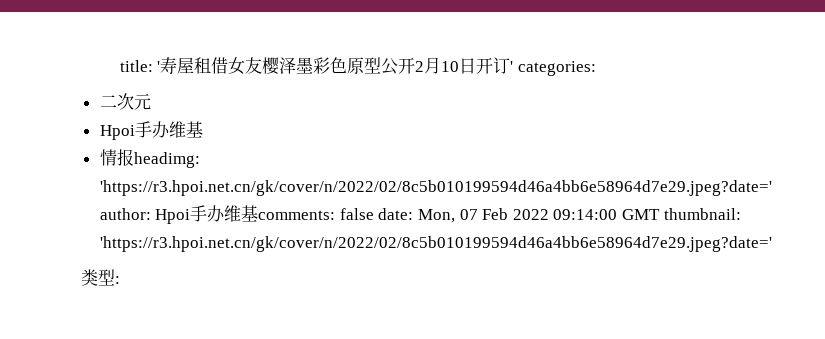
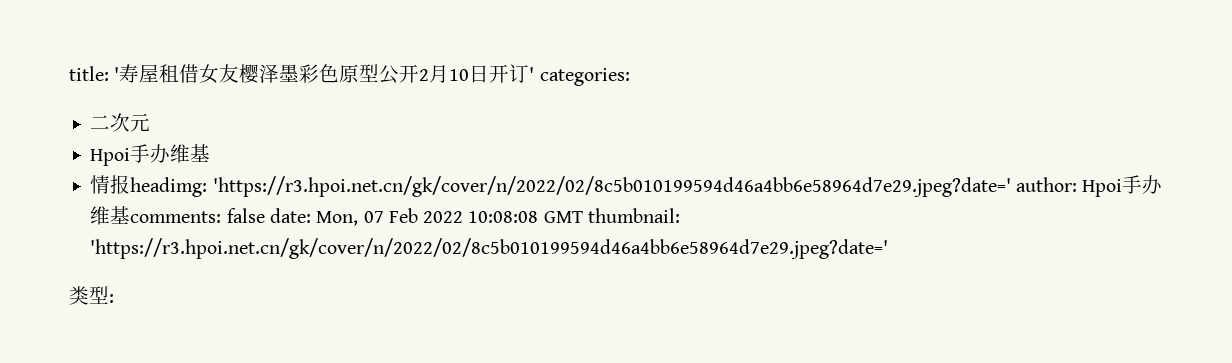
- 情报headimg: 'https://r3.hpoi.net.cn/gk/cover/n/2022/02/8c5b010199594d46a4bb6e58964d7e29.jpeg?date=' author: Hpoi手办维基comments: false date: Mon, 07 Feb 2022 09:14:00 GMT thumbnail: 'https://r3.hpoi.net.cn/gk/cover/n/2022/02/8c5b010199594d46a4bb6e58964d7e29.jpeg?date='
+ 情报headimg: 'https://r3.hpoi.net.cn/gk/cover/n/2022/02/8c5b010199594d46a4bb6e58964d7e29.jpeg?date=' author: Hpoi手办维基comments: false date: Mon, 07 Feb 2022 10:08:08 GMT thumbnail: 'https://r3.hpoi.net.cn/gk/cover/n/2022/02/8c5b010199594d46a4bb6e58964d7e29.jpeg?date='

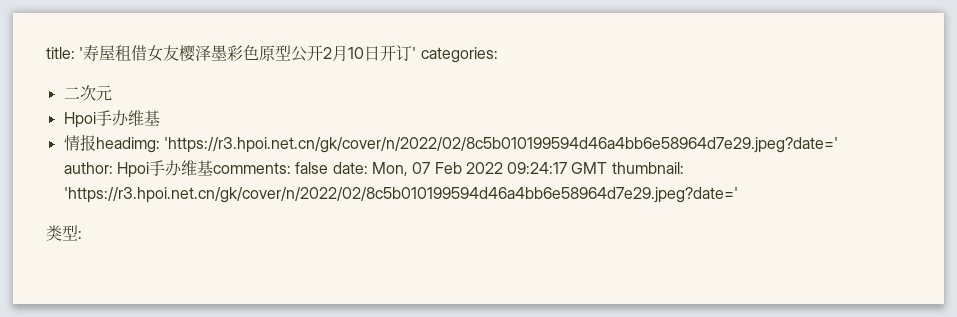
- 情报headimg: 'https://r3.hpoi.net.cn/gk/cover/n/2022/02/8c5b010199594d46a4bb6e58964d7e29.jpeg?date=' author: Hpoi手办维基comments: false date: Mon, 07 Feb 2022 10:08:08 GMT thumbnail: 'https://r3.hpoi.net.cn/gk/cover/n/2022/02/8c5b010199594d46a4bb6e58964d7e29.jpeg?date='
+ 情报headimg: 'https://r3.hpoi.net.cn/gk/cover/n/2022/02/8c5b010199594d46a4bb6e58964d7e29.jpeg?date=' author: Hpoi手办维基comments: false date: Mon, 07 Feb 2022 09:24:17 GMT thumbnail: 'https://r3.hpoi.net.cn/gk/cover/n/2022/02/8c5b010199594d46a4bb6e58964d7e29.jpeg?date='

